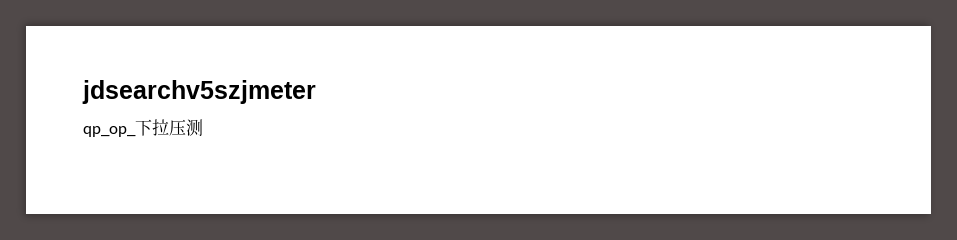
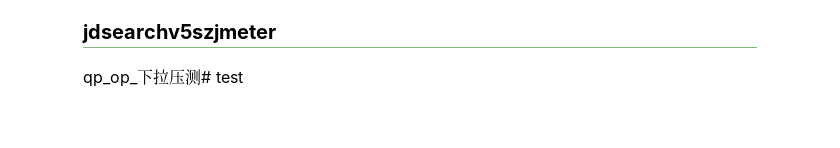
- qp_op_下拉压测
+ qp_op_下拉压测# test

